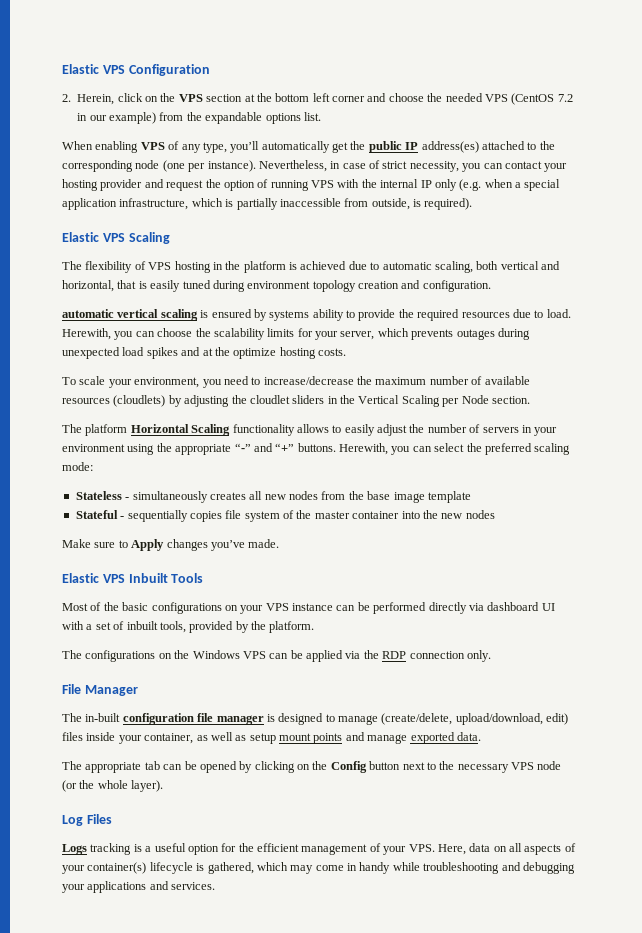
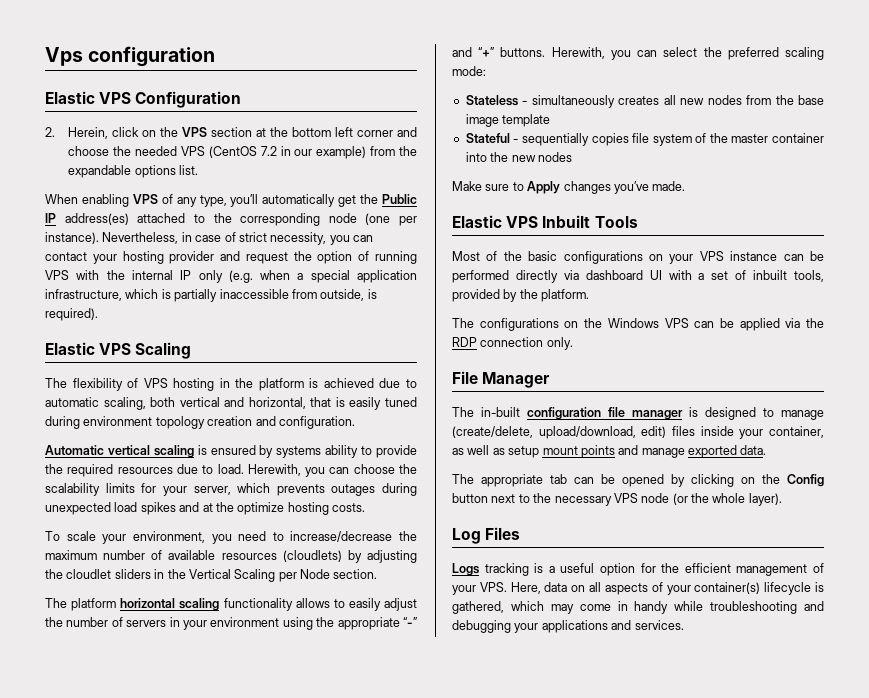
+ Vps configuration
- When enabling VPS of any type, you’ll automatically get the public IP address(es) attached to the corresponding node (one per instance).
+ When enabling VPS of any type, you’ll automatically get the Public IP address(es) attached to the corresponding node (one per instance).
- automatic vertical scaling is ensured by systems ability to provide the required resources due to load.
+ Automatic vertical scaling is ensured by systems ability to provide the required resources due to load.
- The platform Horizontal Scaling functionality allows to easily adjust the number of servers in your environment using the appropriate “-” and “+” buttons.
+ The platform horizontal scaling functionality allows to easily adjust the number of servers in your environment using the appropriate “-” and “+” buttons.

